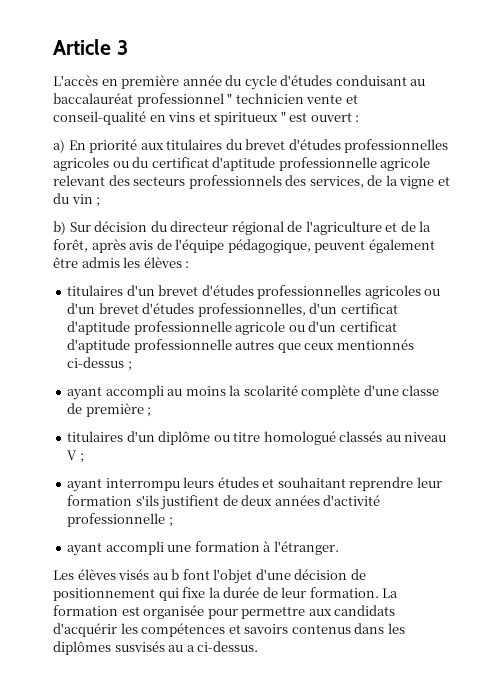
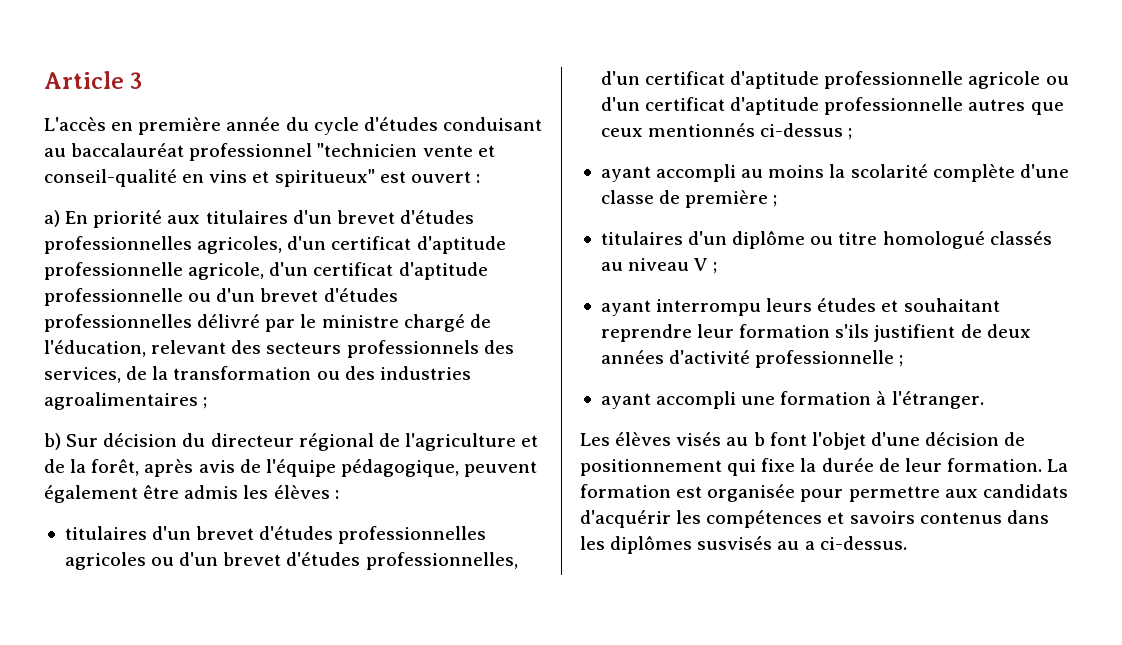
- L'accès en première année du cycle d'études conduisant au baccalauréat professionnel " technicien vente et conseil-qualité en vins et spiritueux " est ouvert :
+ L'accès en première année du cycle d'études conduisant au baccalauréat professionnel "technicien vente et conseil-qualité en vins et spiritueux" est ouvert :
- a) En priorité aux titulaires du brevet d'études professionnelles agricoles ou du certificat d'aptitude professionnelle agricole relevant des secteurs professionnels des services, de la vigne et du vin ;
+ a) En priorité aux titulaires d'un brevet d'études professionnelles agricoles, d'un certificat d'aptitude professionnelle agricole, d'un certificat d'aptitude professionnelle ou d'un brevet d'études professionnelles délivré par le ministre chargé de l'éducation, relevant des secteurs professionnels des services, de la transformation ou des industries agroalimentaires ;

